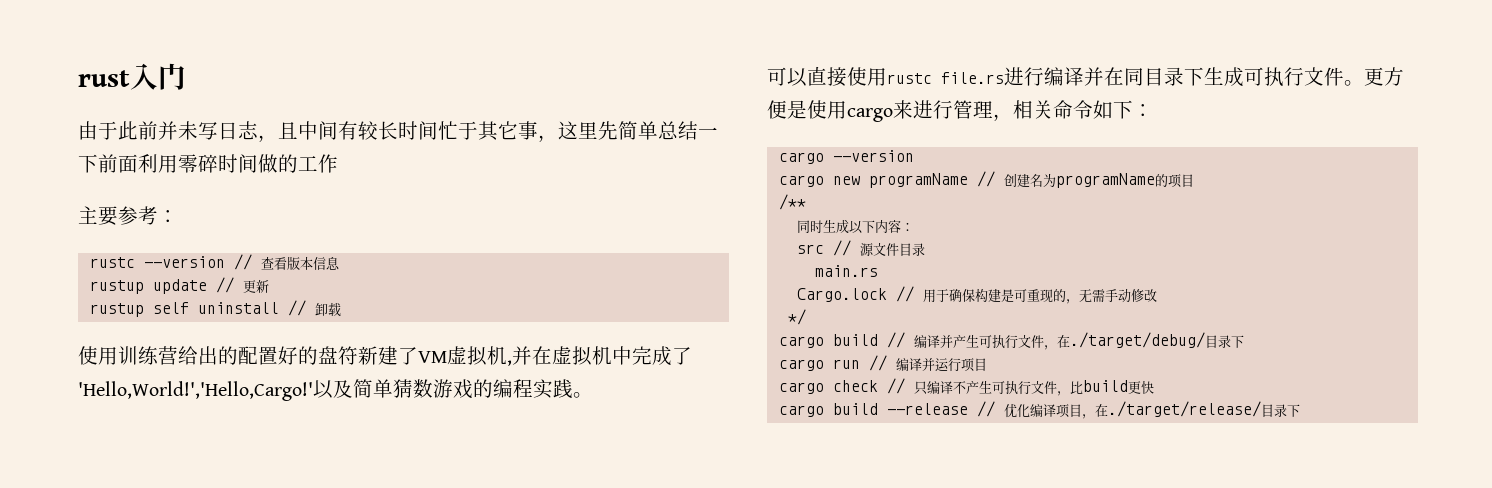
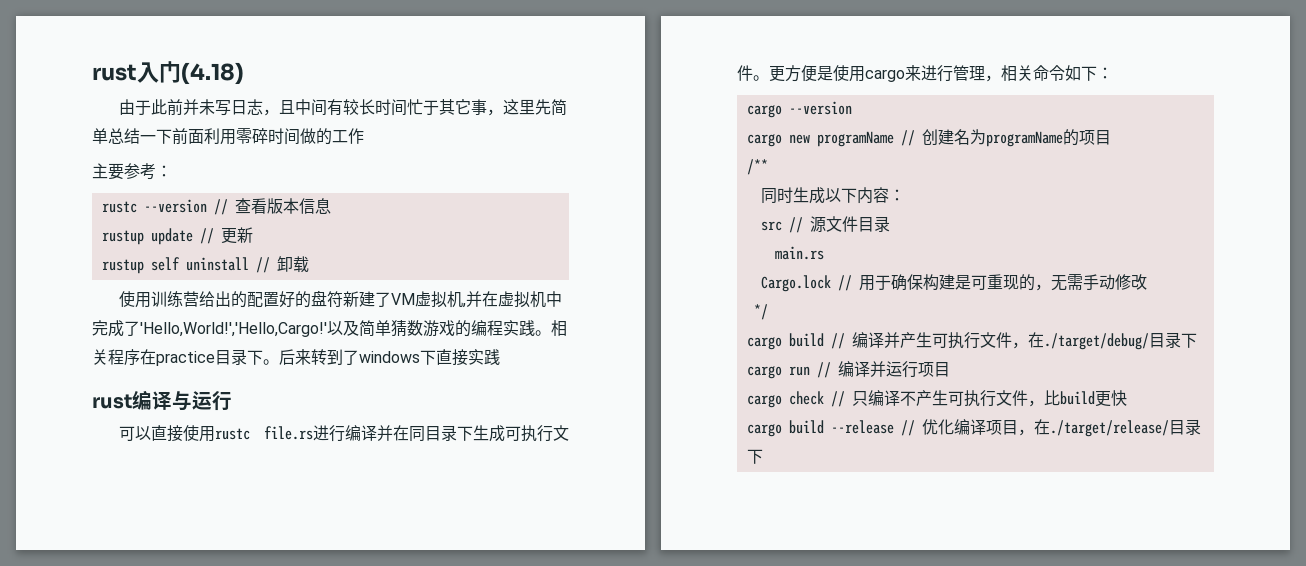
- rust入门
+ rust入门(4.18)
+ 相关程序在practice目录下。后来转到了windows下直接实践
+ rust编译与运行

